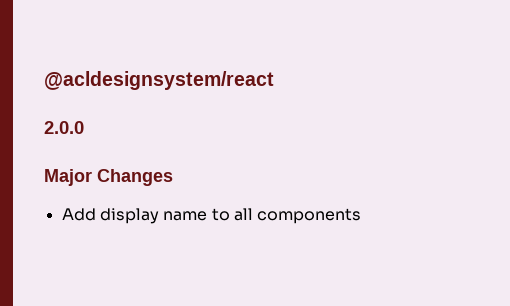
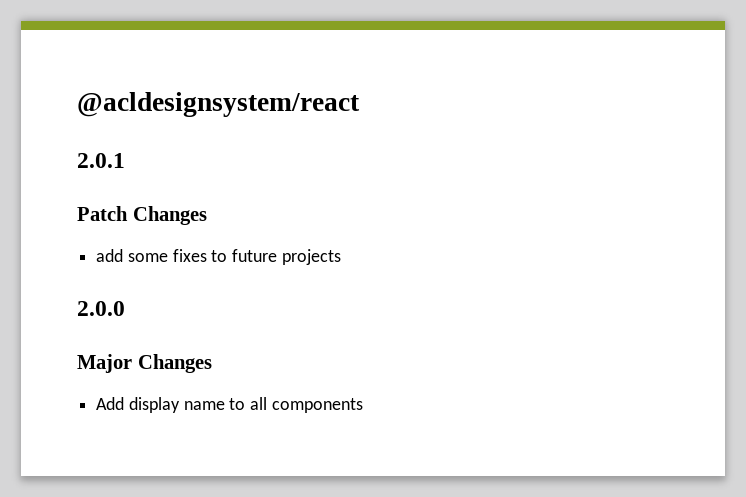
+ 2.0.1
+ Patch Changes
+ add some fixes to future projects

